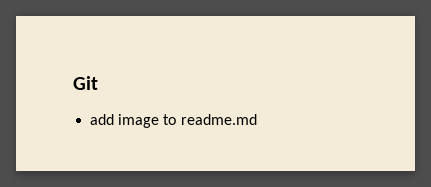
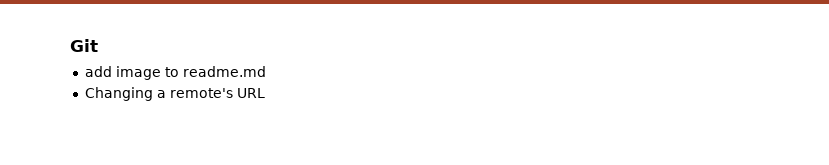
+ Changing a remote's URL

